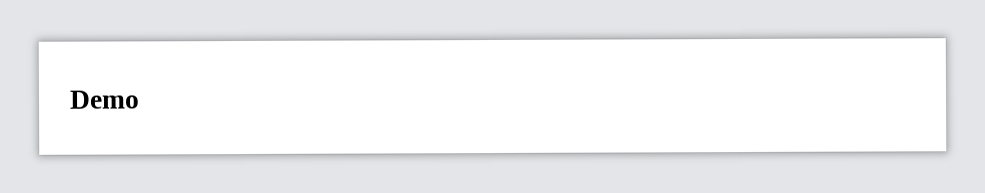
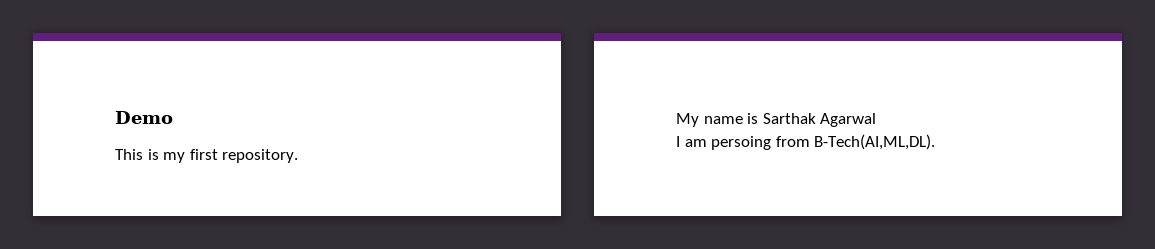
+ This is my first repository.
+ My name is Sarthak Agarwal
+ I am persoing from B-Tech(AI,ML,DL).

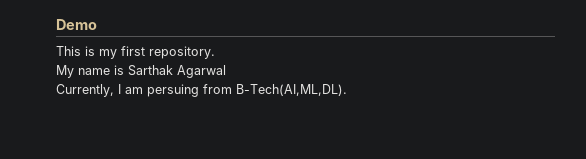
- I am persoing from B-Tech(AI,ML,DL).
+ Currently, I am persuing from B-Tech(AI,ML,DL).

